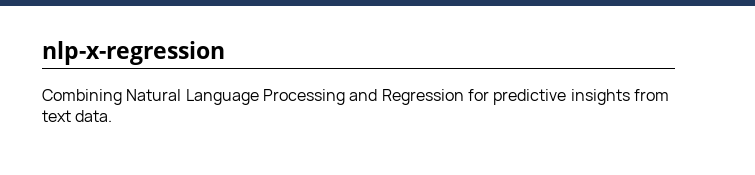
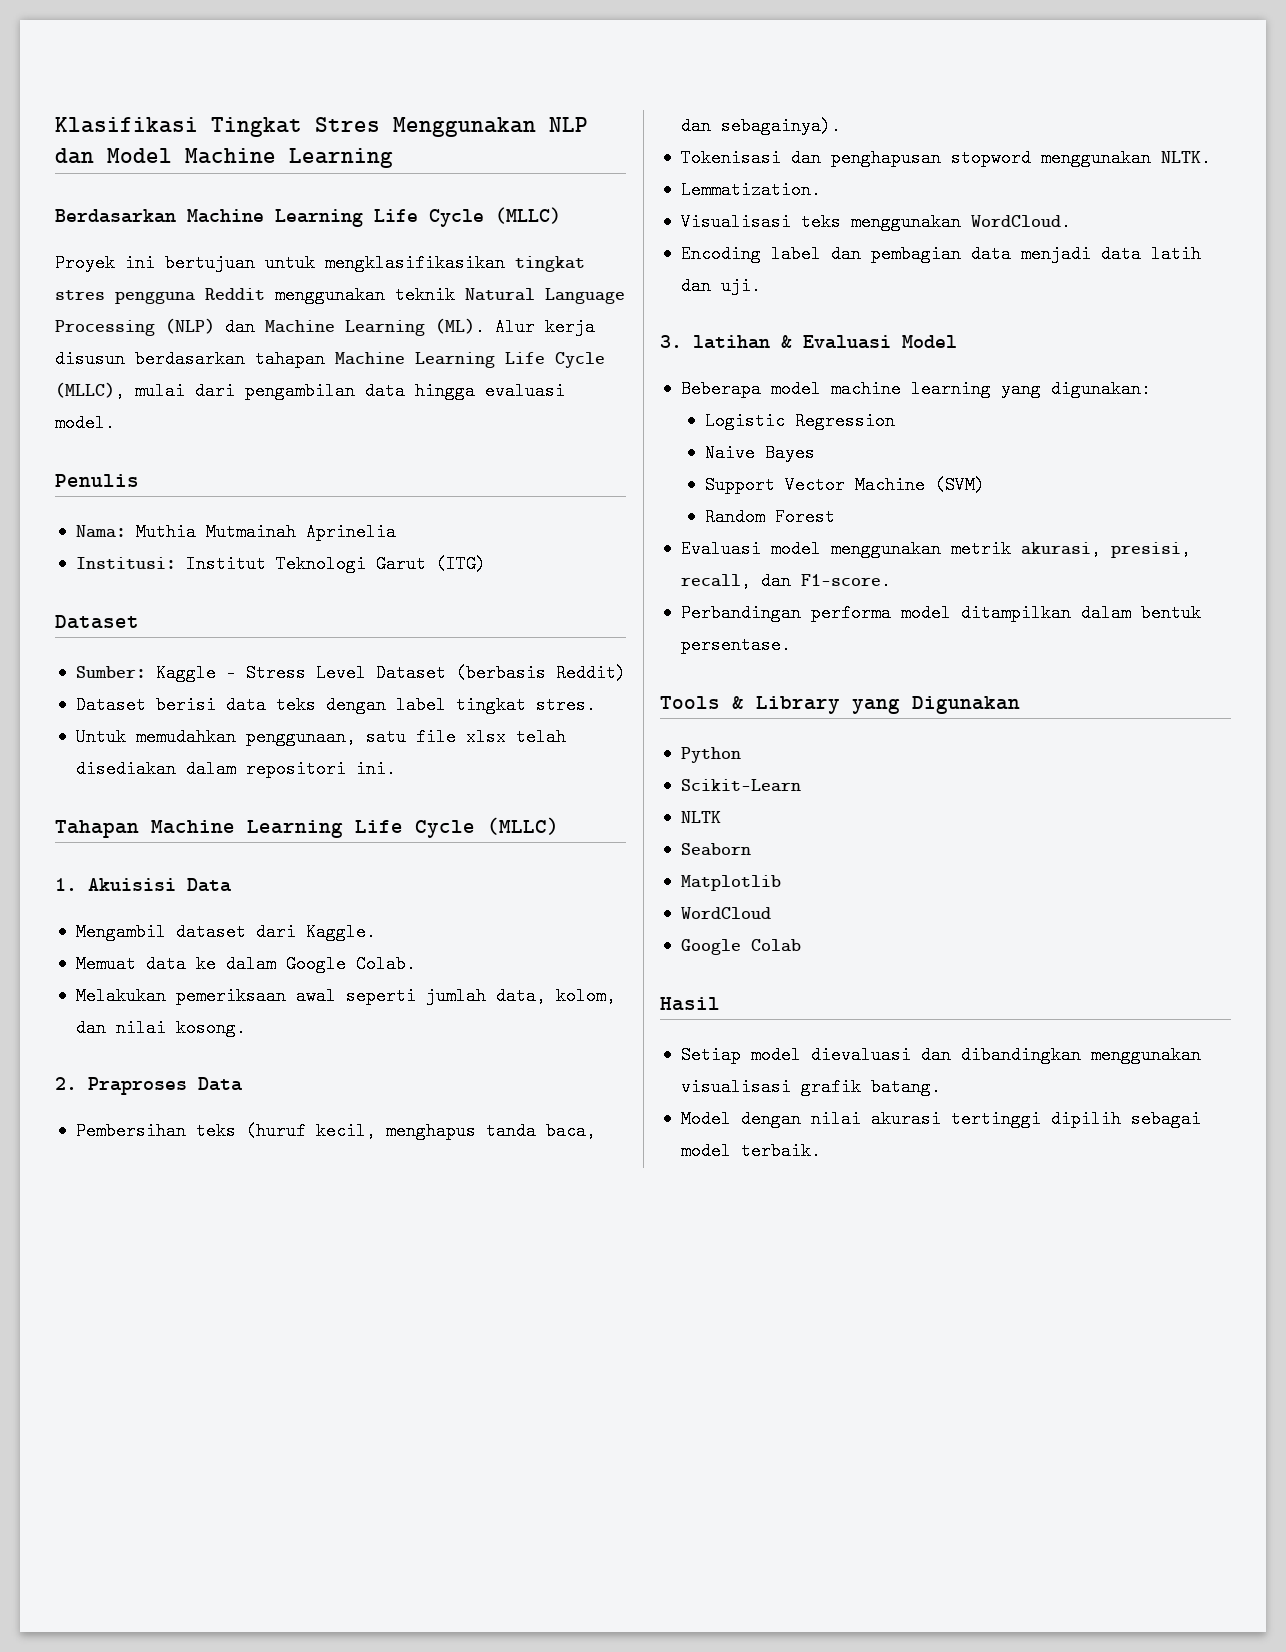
- nlp-x-regression
- Combining Natural Language Processing and Regression for predictive insights from text data.
+ Klasifikasi Tingkat Stres Menggunakan NLP dan Model Machine Learning
+ Berdasarkan Machine Learning Life Cycle (MLLC)
+ Proyek ini bertujuan untuk mengklasifikasikan tingkat stres pengguna Reddit menggunakan teknik Natural Language Processing (NLP) dan Machine Learning (ML). Alur kerja disusun berdasarkan tahapan Machine Learning Life Cycle (MLLC), mulai dari pengambilan data hingga evaluasi model.
+ Penulis
+ Nama: Muthia Mutmainah Aprinelia
+ Institusi: Institut Teknologi Garut (ITG)
+ Dataset
+ Sumber: Kaggle – Stress Level Dataset (berbasis Reddit)
+ Dataset berisi data teks dengan label tingkat stres.
+ Untuk memudahkan penggunaan, satu file xlsx telah disediakan dalam repositori ini.
+ Tahapan Machine Learning Life Cycle (MLLC)
+ 1. Akuisisi Data
+ Mengambil dataset dari Kaggle.
+ Memuat data ke dalam Google Colab.
+ Melakukan pemeriksaan awal seperti jumlah data, kolom, dan nilai kosong.
+ 2. Praproses Data
+ Pembersihan teks (huruf kecil, menghapus tanda baca, dan sebagainya).
+ Tokenisasi dan penghapusan stopword menggunakan NLTK.
+ Lemmatization.
+ Visualisasi teks menggunakan WordCloud.
+ Encoding label dan pembagian data menjadi data latih dan uji.
+ 3. latihan & Evaluasi Model
+ Beberapa model machine learning yang digunakan:
+ Logistic Regression
+ Naive Bayes
+ Support Vector Machine (SVM)
+ Random Forest
+ Evaluasi model menggunakan metrik akurasi, presisi, recall, dan F1-score.
+ Perbandingan performa model ditampilkan dalam bentuk persentase.
+ Tools & Library yang Digunakan
+ Python
+ Scikit-Learn
+ NLTK
+ Seaborn
+ Matplotlib
+ WordCloud
+ Google Colab
+ Hasil
+ Setiap model dievaluasi dan dibandingkan menggunakan visualisasi grafik batang.
+ Model dengan nilai akurasi tertinggi dipilih sebagai model terbaik.

